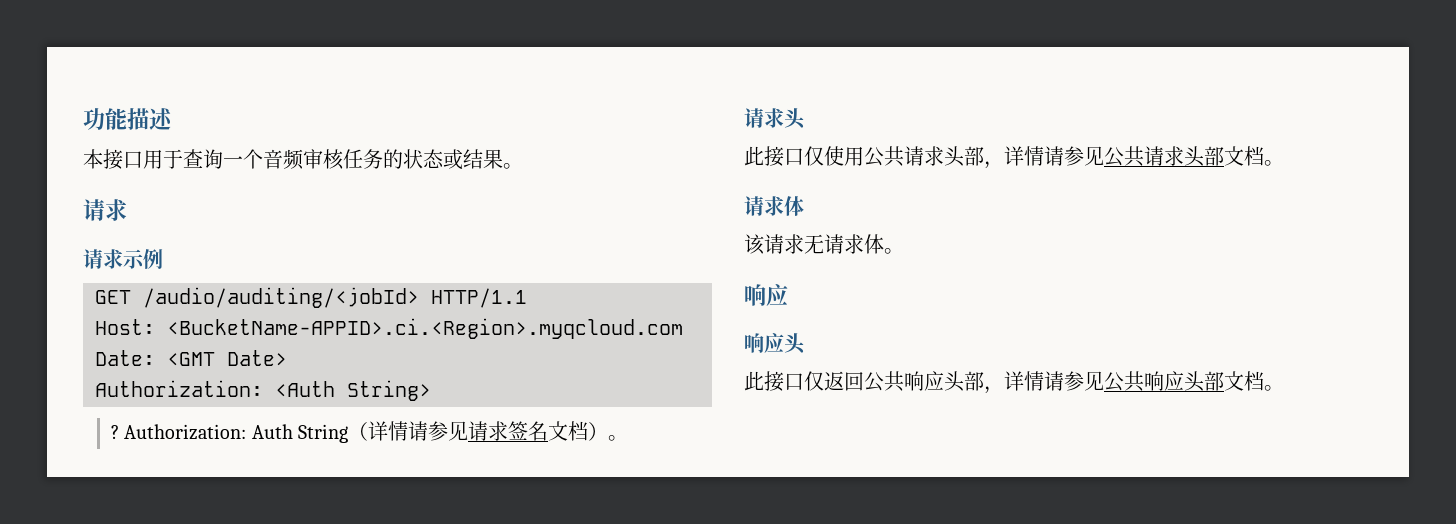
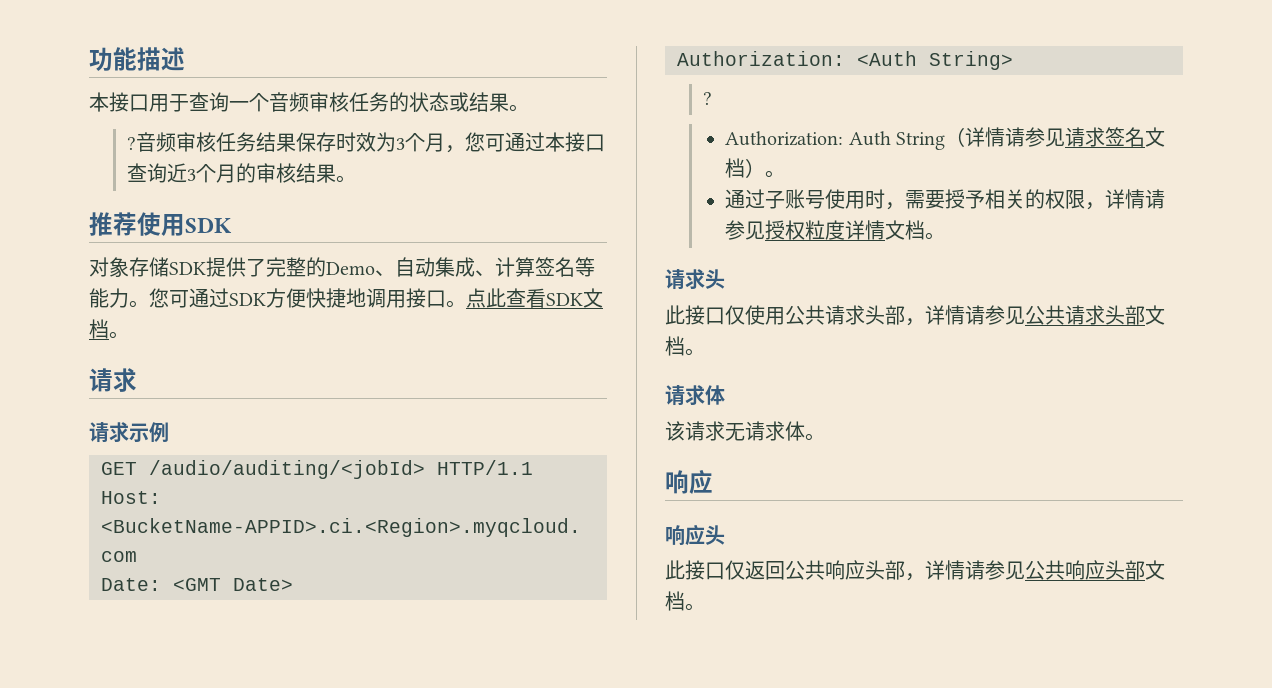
+ ?音频审核任务结果保存时效为3个月，您可通过本接口查询近3个月的审核结果。
+ 推荐使用SDK
+ 对象存储SDK提供了完整的Demo、自动集成、计算签名等能力。您可通过SDK方便快捷地调用接口。点此查看SDK文档。
  Authorization: <Auth String>
- ? Authorization: Auth String（详情请参见请求签名文档）。
+ ?
+ Authorization: Auth String（详情请参见请求签名文档）。
+ 通过子账号使用时，需要授予相关的权限，详情请参见授权粒度详情文档。

